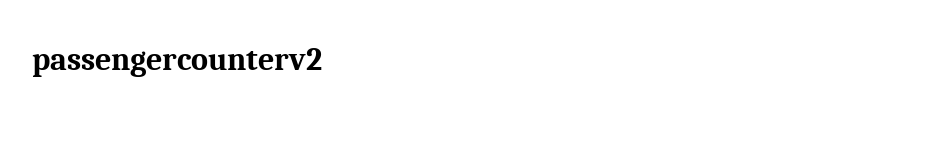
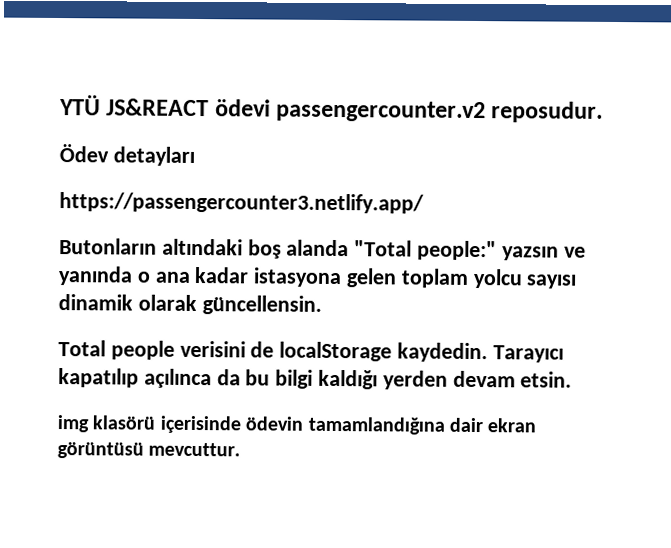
- passengercounterv2
+ YTÜ JS&REACT ödevi passengercounter.v2 reposudur.
+ Ödev detayları
+ https://passengercounter3.netlify.app/
+ Butonların altındaki boş alanda "Total people:" yazsın ve yanında o ana kadar istasyona gelen toplam yolcu sayısı dinamik olarak güncellensin.
+ Total people verisini de localStorage kaydedin. Tarayıcı kapatılıp açılınca da bu bilgi kaldığı yerden devam etsin.
+ img klasörü içerisinde ödevin tamamlandığına dair ekran görüntüsü mevcuttur.

